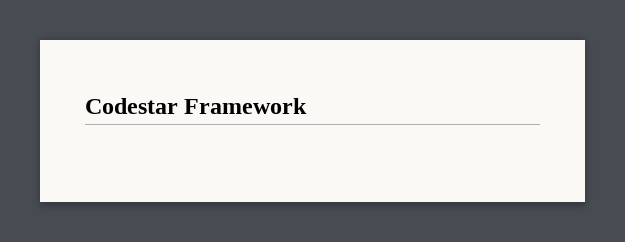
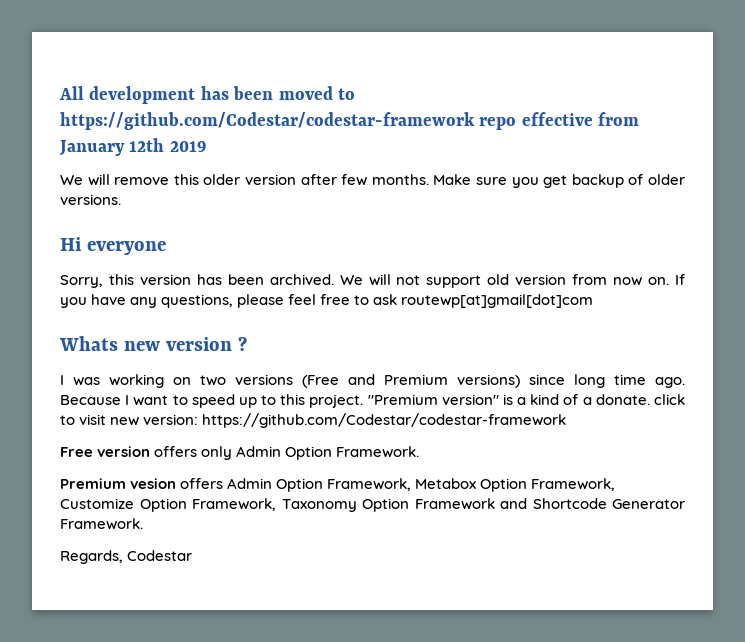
- Codestar Framework
+ All development has been moved to https://github.com/Codestar/codestar-framework repo effective from January 12th 2019
+ We will remove this older version after few months. Make sure you get backup of older versions.
+ Hi everyone
+ Sorry, this version has been archived. We will not support old version from now on. If you have any questions, please feel free to ask routewp[at]gmail[dot]com
+ Whats new version ?
+ I was working on two versions (Free and Premium versions) since long time ago. Because I want to speed up to this project. "Premium version" is a kind of a donate. click to visit new version: https://github.com/Codestar/codestar-framework
+ Free version offers only Admin Option Framework.
+ Premium vesion offers Admin Option Framework, Metabox Option Framework, Customize Option Framework, Taxonomy Option Framework and Shortcode Generator Framework.
+ Regards, Codestar

